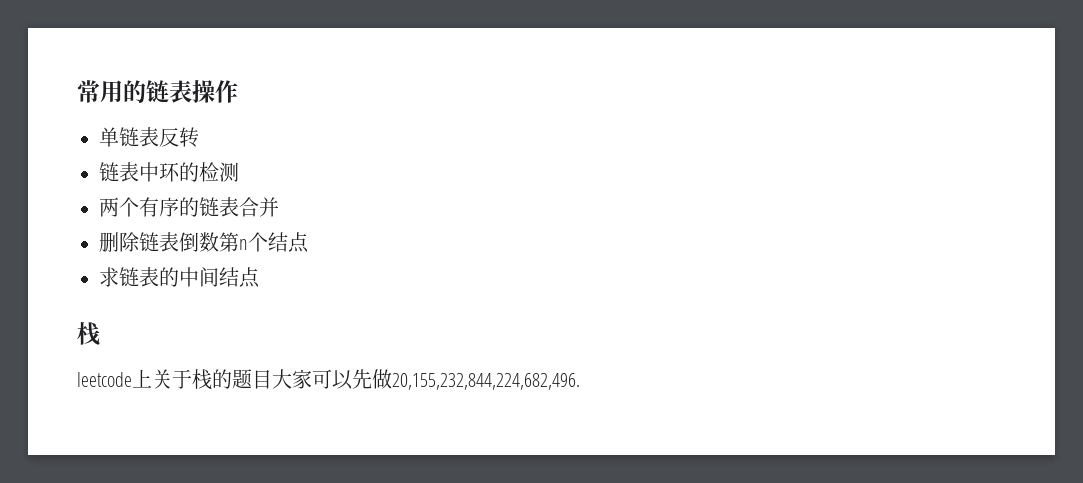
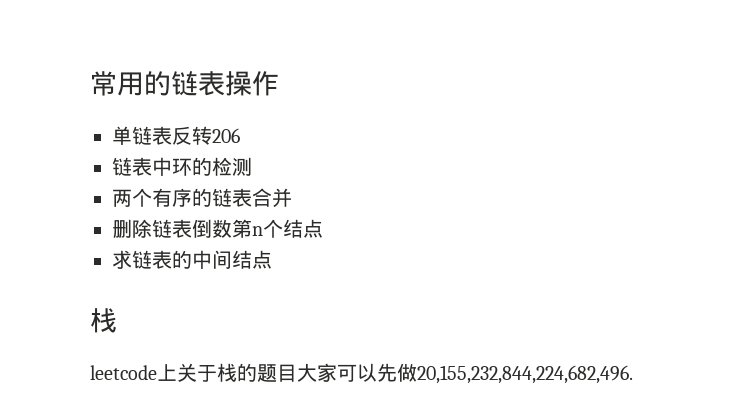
- 单链表反转
+ 单链表反转206

